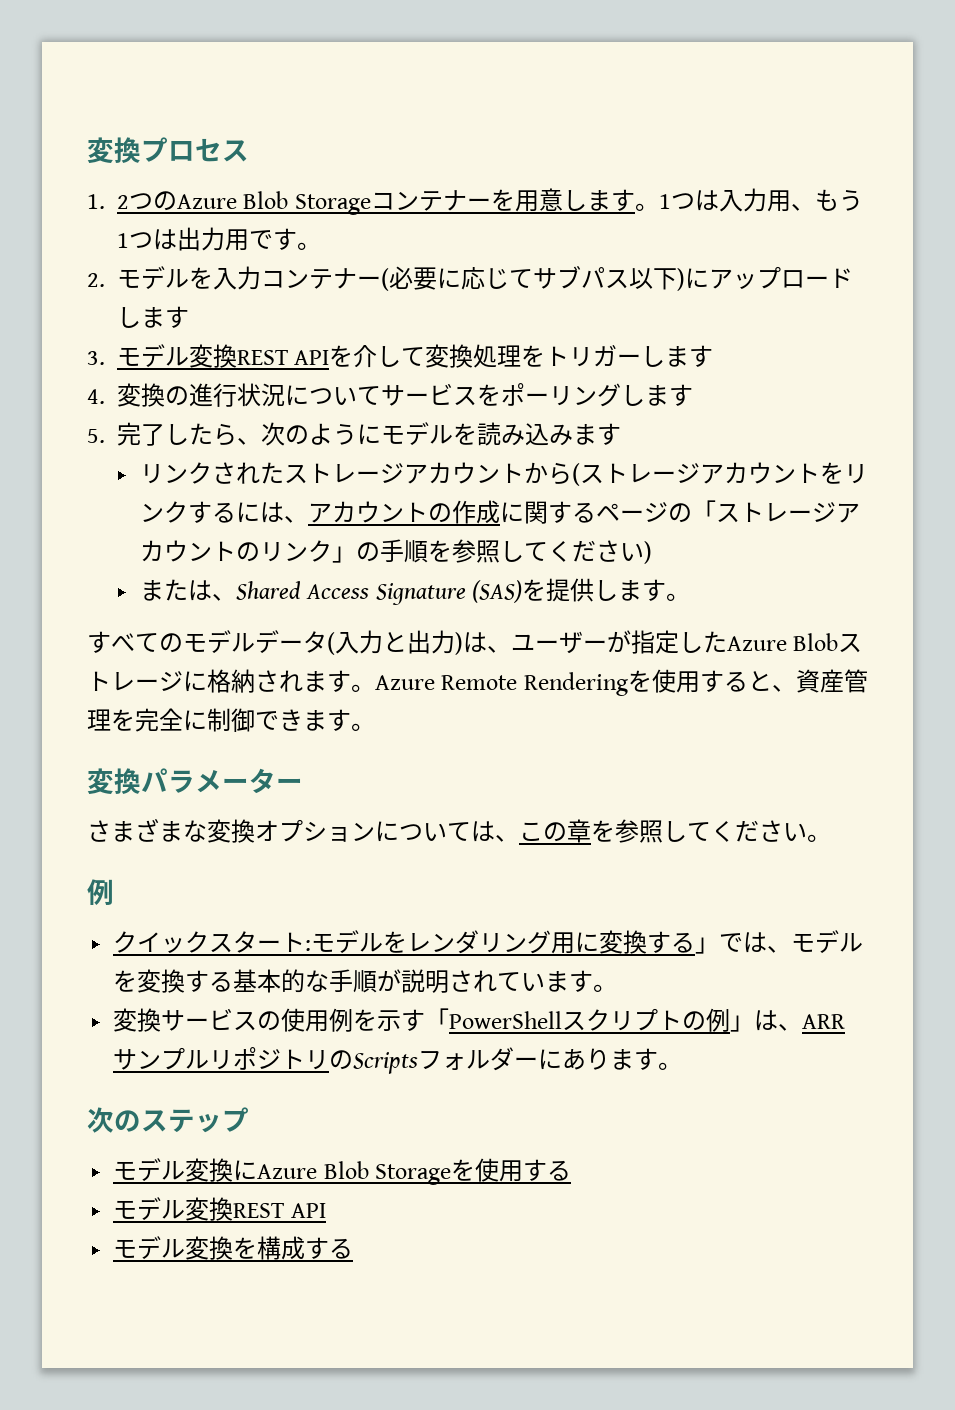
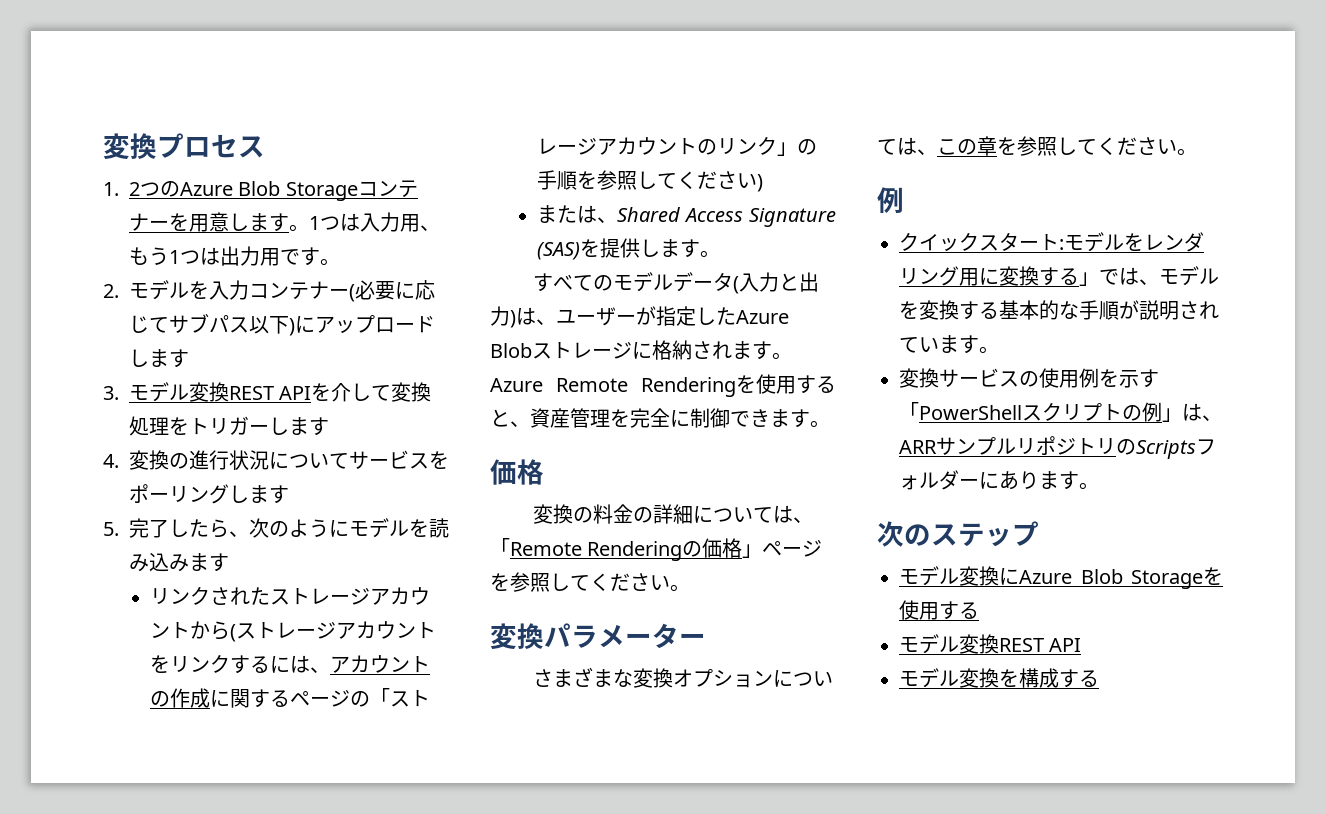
  Azure Remote Renderingを使用すると、資産管理を完全に制御できます。
+ 価格
+ 変換の料金の詳細については、「Remote Renderingの価格」ページを参照してください。

